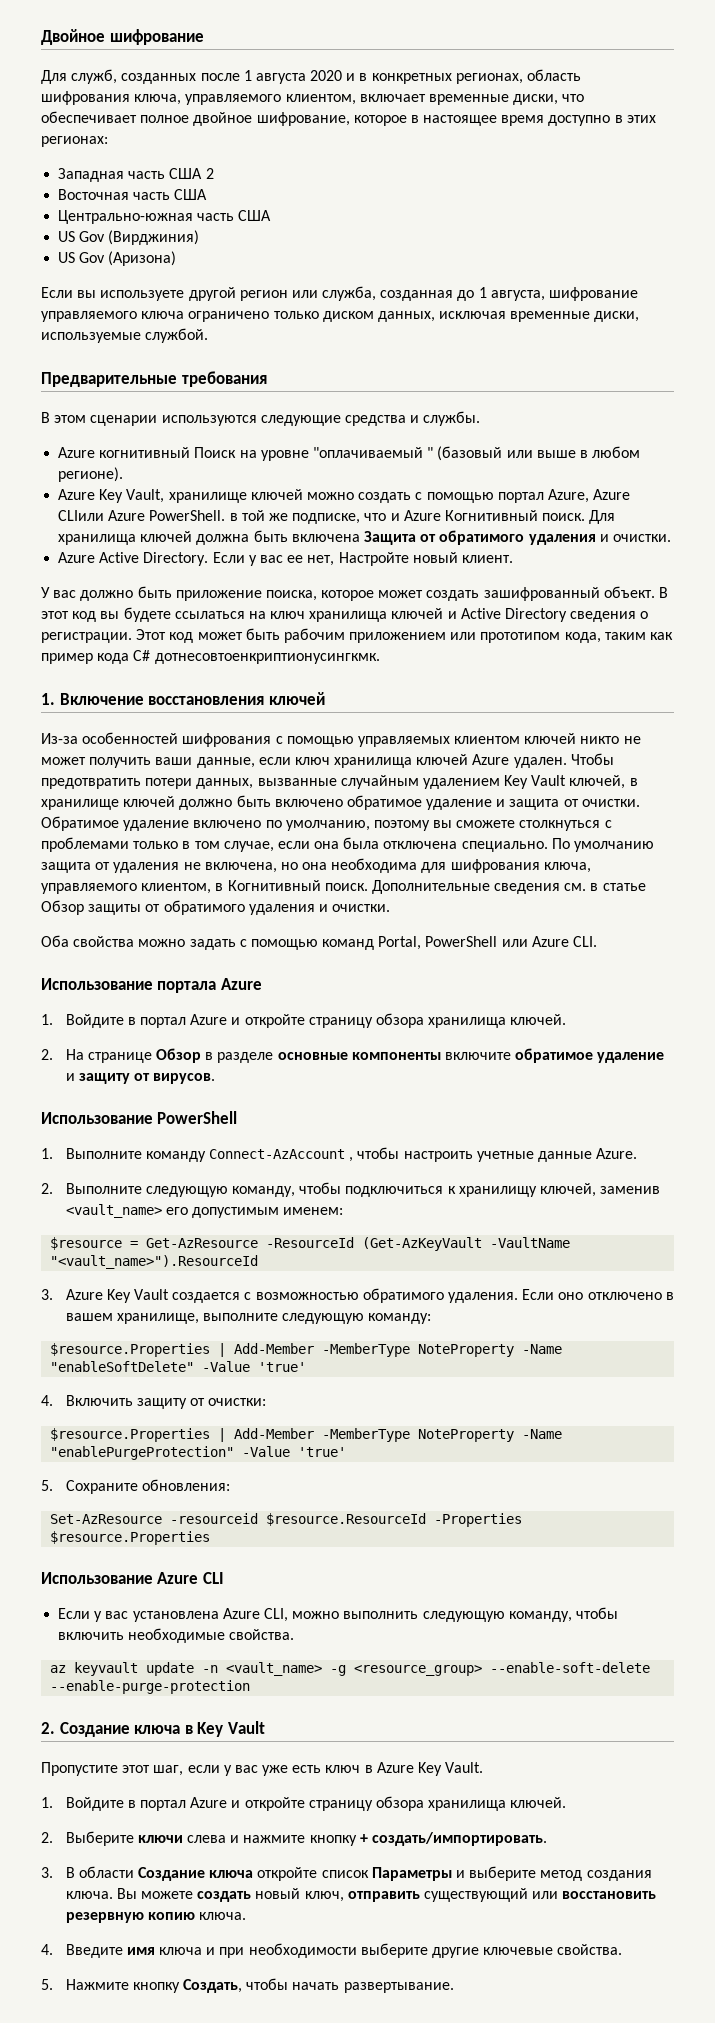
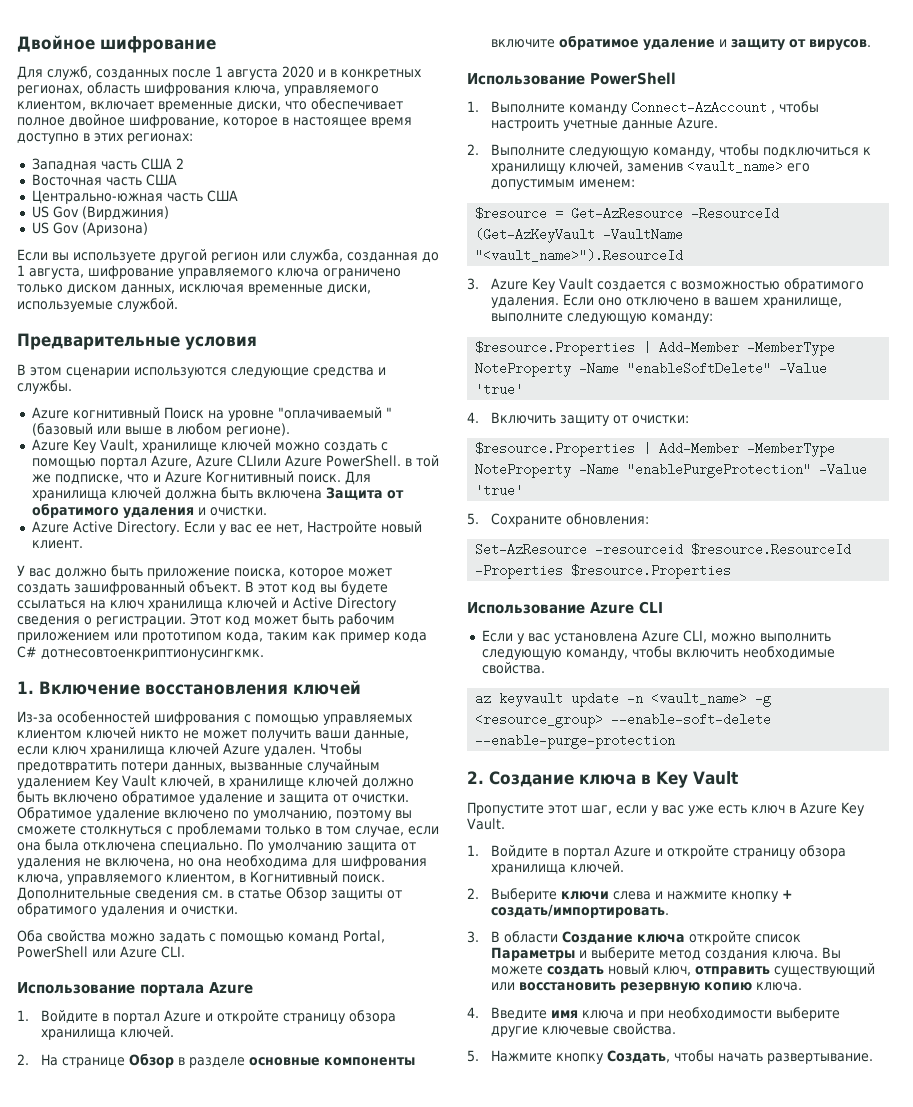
- Предварительные требования
+ Предварительные условия

